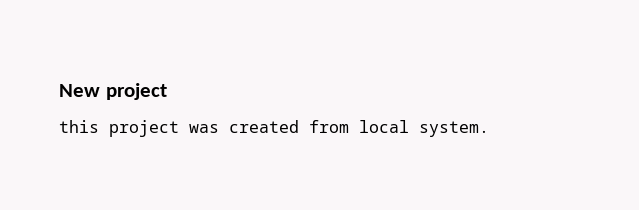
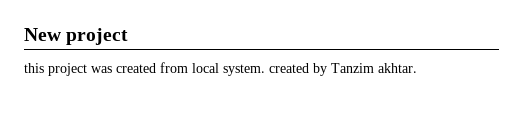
- this project was created from local system.
+ this project was created from local system. created by Tanzim akhtar.

